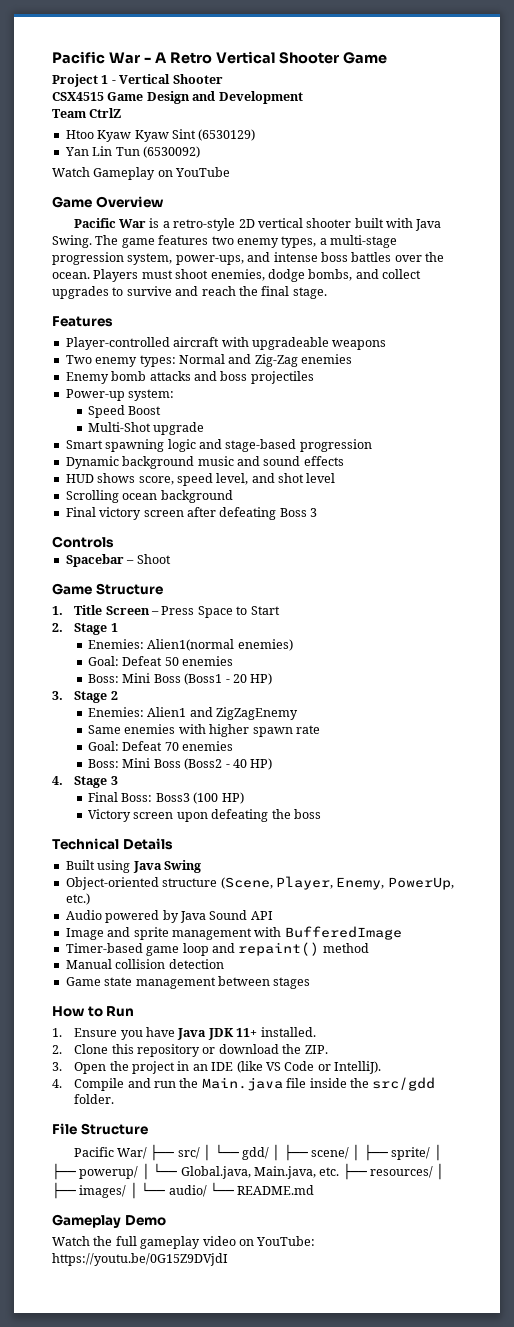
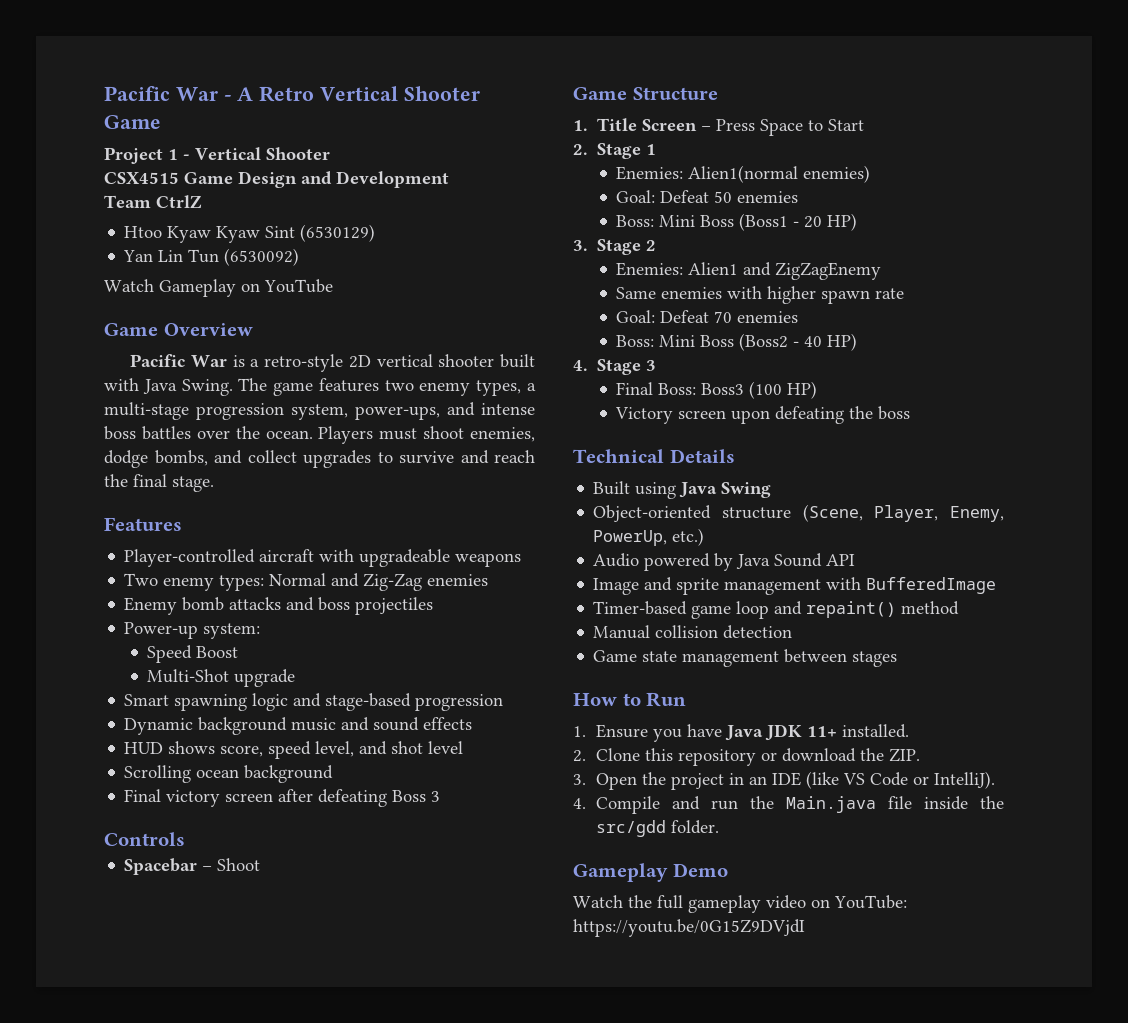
- File Structure
- Pacific War/ ├── src/ │ └── gdd/ │ ├── scene/ │ ├── sprite/ │ ├── powerup/ │ └── Global.java, Main.java, etc. ├── resources/ │ ├── images/ │ └── audio/ └── README.md

